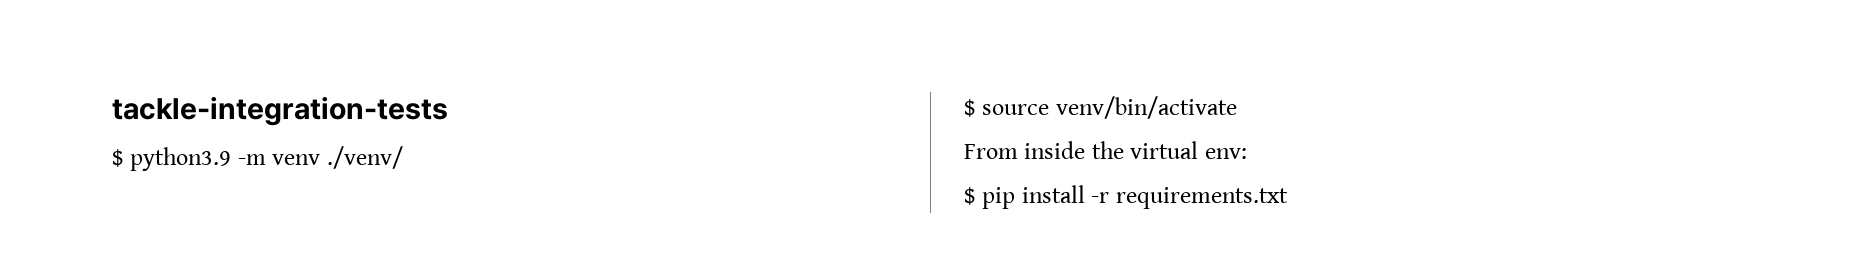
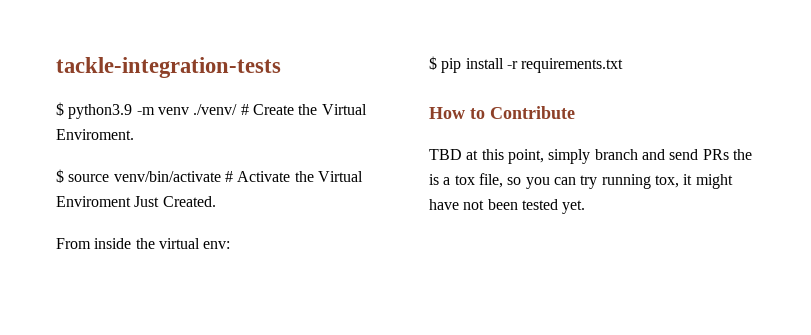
- $ python3.9 -m venv ./venv/
- $ source venv/bin/activate
+ $ python3.9 -m venv ./venv/ # Create the Virtual Enviroment.
+ $ source venv/bin/activate # Activate the Virtual Enviroment Just Created.
+ How to Contribute
+ TBD at this point, simply branch and send PRs the is a tox file, so you can try running tox, it might have not been tested yet.

